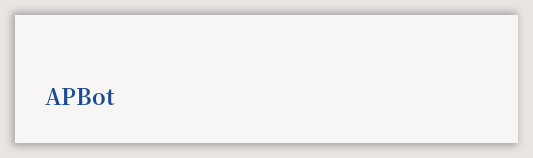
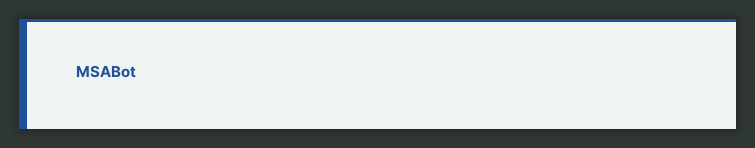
- APBot
+ MSABot

